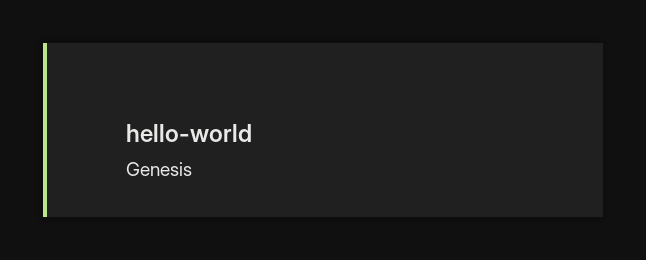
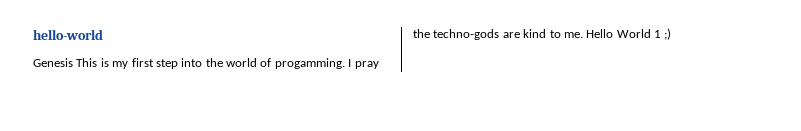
- Genesis
+ Genesis This is my first step into the world of progamming. I pray the techno-gods are kind to me. Hello World 1 ;)

